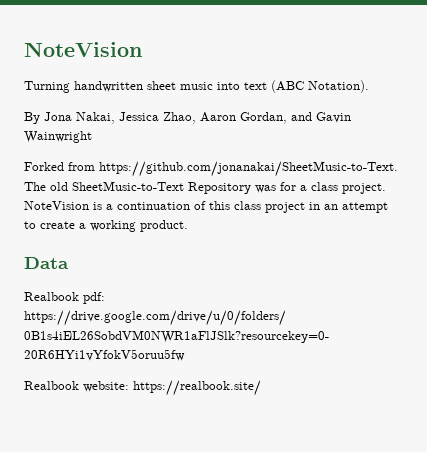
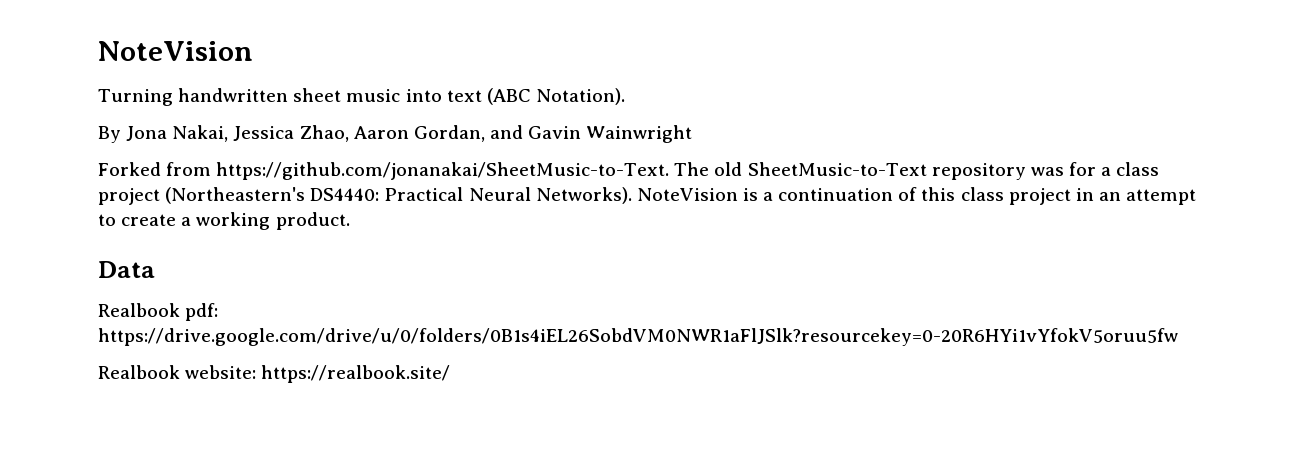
- Forked from https://github.com/jonanakai/SheetMusic-to-Text. The old SheetMusic-to-Text Repository was for a class project.
+ Forked from https://github.com/jonanakai/SheetMusic-to-Text. The old SheetMusic-to-Text repository was for a class project (Northeastern's DS4440: Practical Neural Networks).

